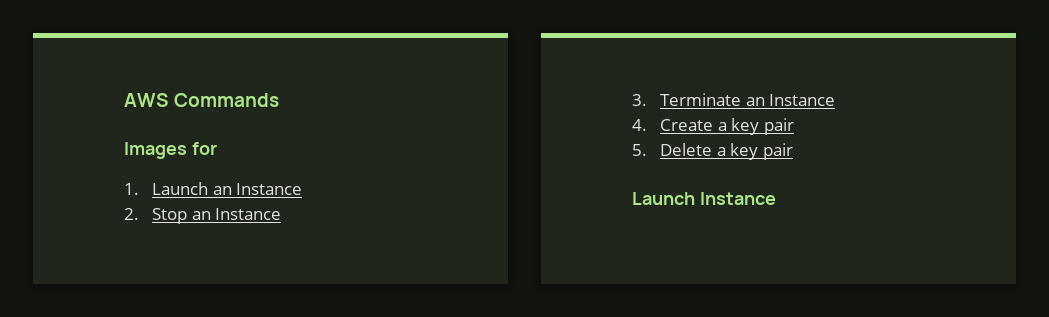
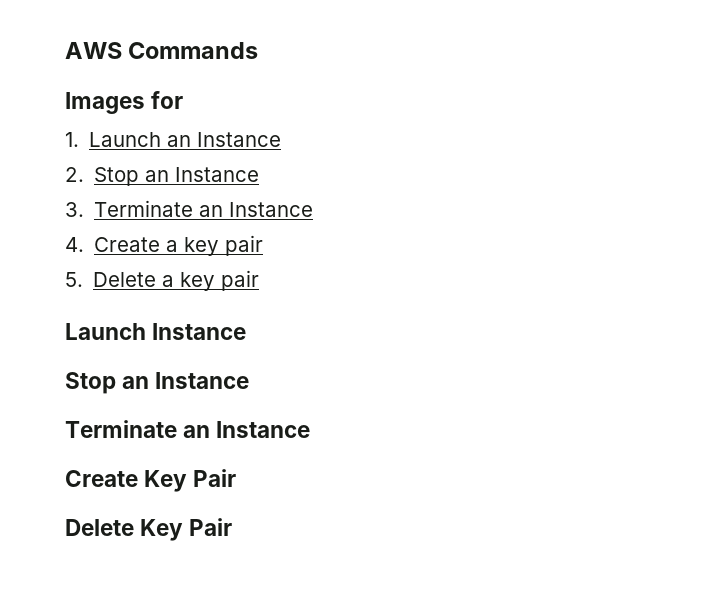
  Launch Instance
+ Stop an Instance
+ Terminate an Instance
+ Create Key Pair
+ Delete Key Pair

